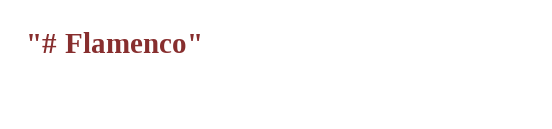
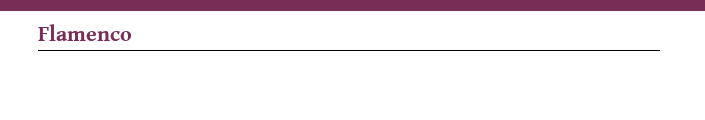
- "# Flamenco"
+ Flamenco

